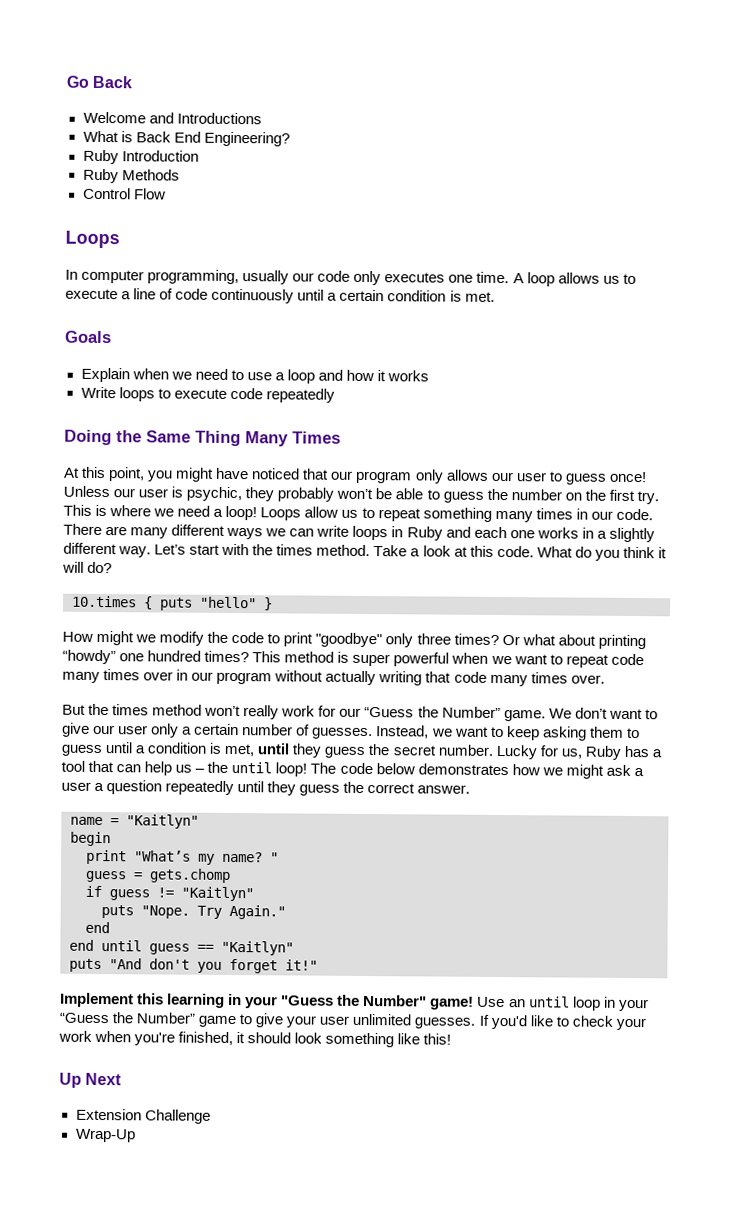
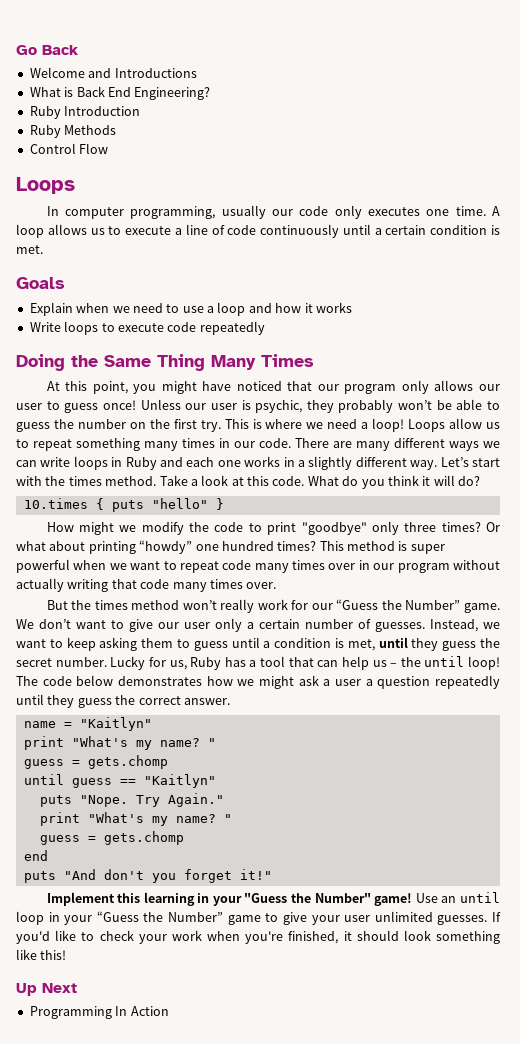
  name = "Kaitlyn"
- begin
- print "What’s my name? "
+ print "What's my name? "
  guess = gets.chomp
- if guess != "Kaitlyn"
+ until guess == "Kaitlyn"
  puts "Nope. Try Again."
+ print "What's my name? "
+ guess = gets.chomp
  end
- end until guess == "Kaitlyn"
- Extension Challenge
- Wrap-Up
+ Programming In Action

